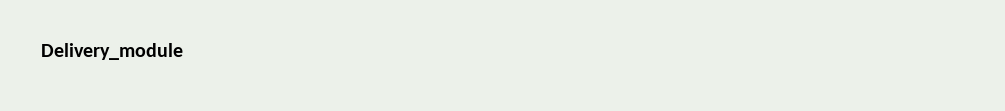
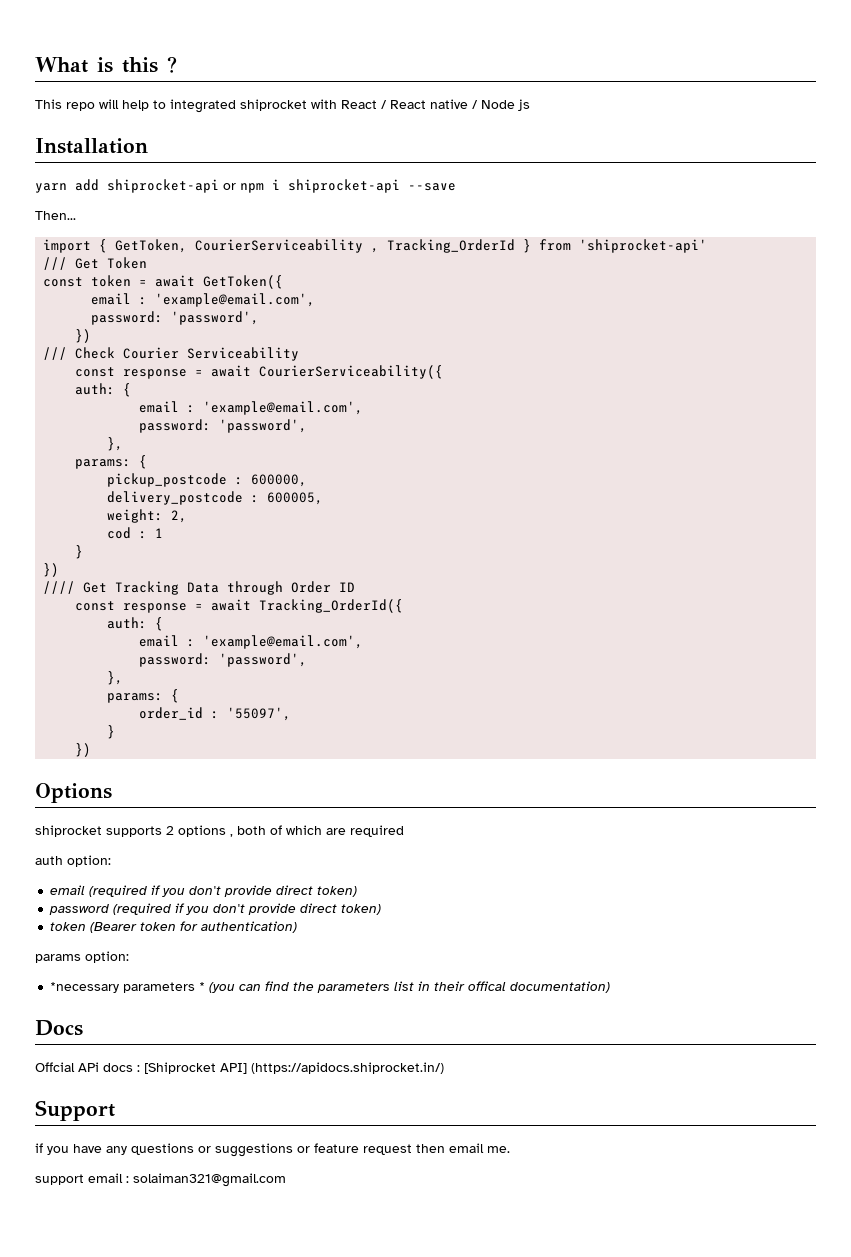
- Delivery_module
+ What is this ?
+ This repo will help to integrated shiprocket with React / React native / Node js
+ Installation
+ yarn add shiprocket-api or npm i shiprocket-api --save
+ Then...
+ import { GetToken, CourierServiceability , Tracking_OrderId } from 'shiprocket-api'
+ /// Get Token
+ const token = await GetToken({
+ email : 'example@email.com',
+ password: 'password',
+ })
+ /// Check Courier Serviceability
+ const response = await CourierServiceability({
+ auth: {
+ email : 'example@email.com',
+ password: 'password',
+ },
+ params: {
+ pickup_postcode : 600000,
+ delivery_postcode : 600005,
+ weight: 2,
+ cod : 1
+ }
+ })
+ //// Get Tracking Data through Order ID
+ const response = await Tracking_OrderId({
+ auth: {
+ email : 'example@email.com',
+ password: 'password',
+ },
+ params: {
+ order_id : '55097',
+ }
+ })
+ Options
+ shiprocket supports 2 options , both of which are required
+ auth option:
+ email (required if you don't provide direct token)
+ password (required if you don't provide direct token)
+ token (Bearer token for authentication)
+ params option:
+ *necessary parameters * (you can find the parameters list in their offical documentation)
+ Docs
+ Offcial APi docs : [Shiprocket API] (https://apidocs.shiprocket.in/)
+ Support
+ if you have any questions or suggestions or feature request then email me.
+ support email : solaiman321@gmail.com

